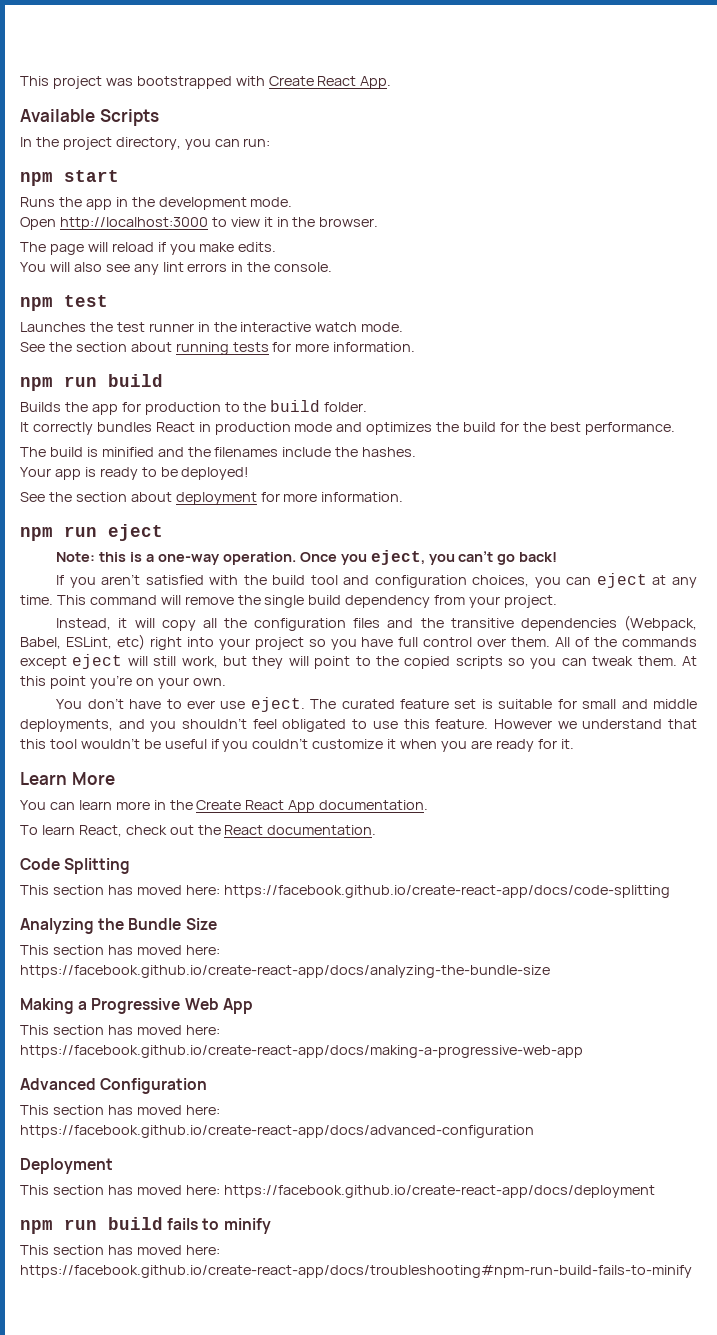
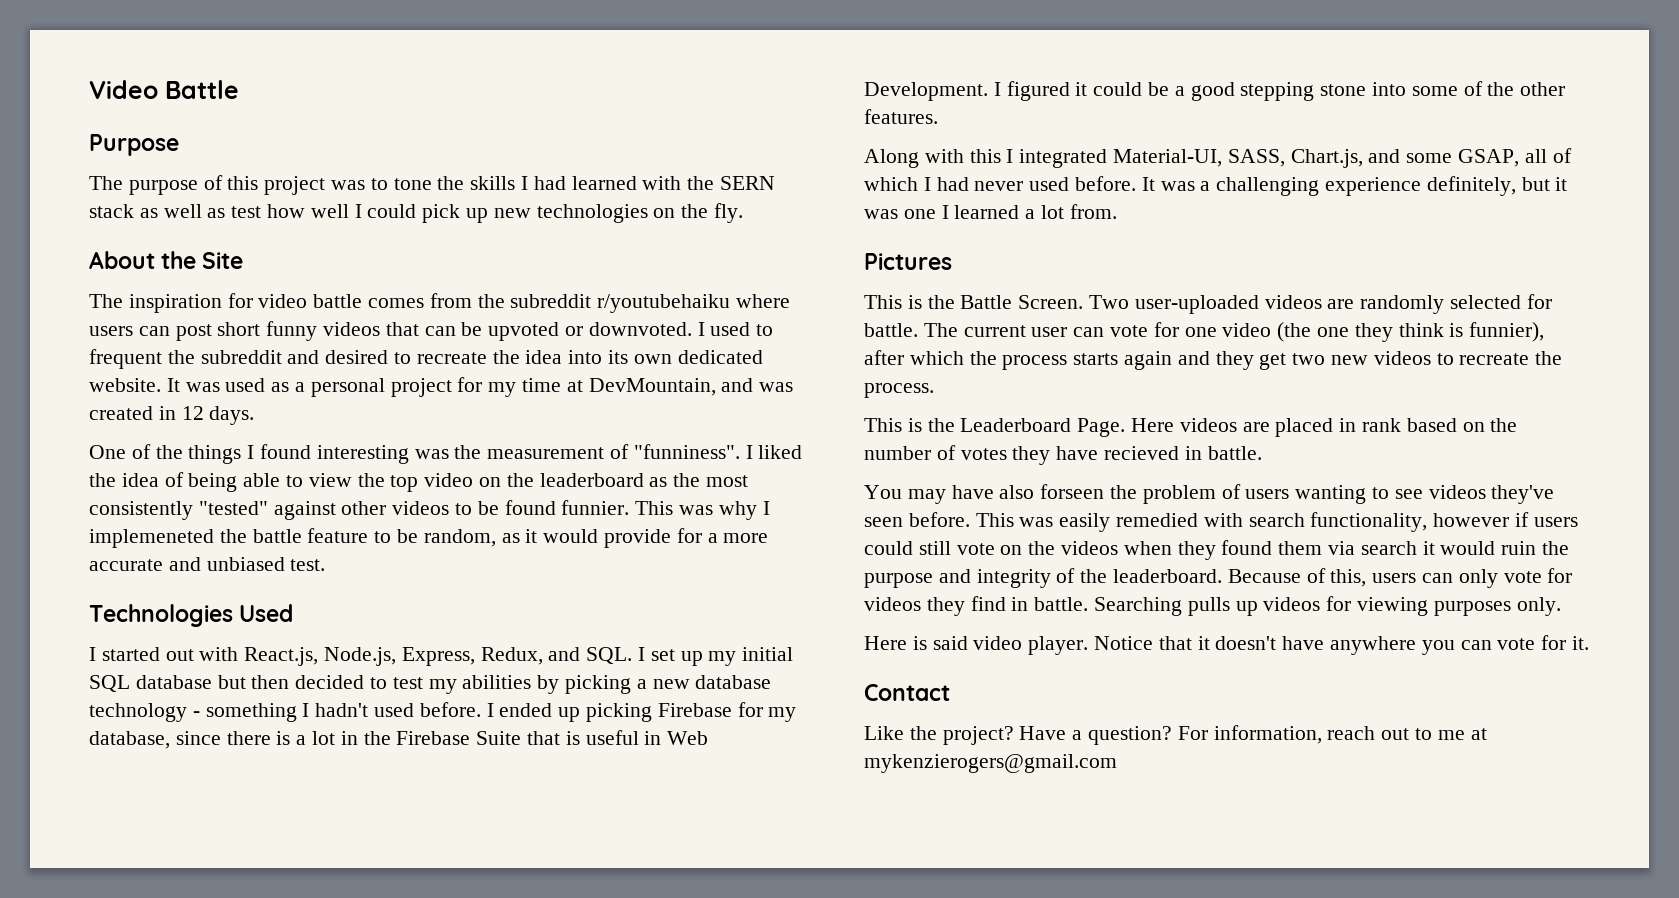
- This project was bootstrapped with Create React App.
- Available Scripts
- In the project directory, you can run:
- npm start
- Runs the app in the development mode.
- Open http://localhost:3000 to view it in the browser.
- The page will reload if you make edits.
- You will also see any lint errors in the console.
- npm test
- Launches the test runner in the interactive watch mode.
- See the section about running tests for more information.
- npm run build
- Builds the app for production to the build folder.
- It correctly bundles React in production mode and optimizes the build for the best performance.
- The build is minified and the filenames include the hashes.
- Your app is ready to be deployed!
- See the section about deployment for more information.
- npm run eject
- Note: this is a one-way operation. Once you eject, you can’t go back!
- If you aren’t satisfied with the build tool and configuration choices, you can eject at any time. This command will remove the single build dependency from your project.
- Instead, it will copy all the configuration files and the transitive dependencies (Webpack, Babel, ESLint, etc) right into your project so you have full control over them. All of the commands except eject will still work, but they will point to the copied scripts so you can tweak them. At this point you’re on your own.
- You don’t have to ever use eject. The curated feature set is suitable for small and middle deployments, and you shouldn’t feel obligated to use this feature. However we understand that this tool wouldn’t be useful if you couldn’t customize it when you are ready for it.
- Learn More
- You can learn more in the Create React App documentation.
- To learn React, check out the React documentation.
- Code Splitting
- This section has moved here: https://facebook.github.io/create-react-app/docs/code-splitting
- Analyzing the Bundle Size
- This section has moved here: https://facebook.github.io/create-react-app/docs/analyzing-the-bundle-size
- Making a Progressive Web App
- This section has moved here: https://facebook.github.io/create-react-app/docs/making-a-progressive-web-app
- Advanced Configuration
- This section has moved here: https://facebook.github.io/create-react-app/docs/advanced-configuration
- Deployment
- This section has moved here: https://facebook.github.io/create-react-app/docs/deployment
- npm run build fails to minify
- This section has moved here: https://facebook.github.io/create-react-app/docs/troubleshooting#npm-run-build-fails-to-minify
+ Video Battle
+ Purpose
+ The purpose of this project was to tone the skills I had learned with the SERN stack as well as test how well I could pick up new technologies on the fly.
+ About the Site
+ The inspiration for video battle comes from the subreddit r/youtubehaiku where users can post short funny videos that can be upvoted or downvoted. I used to frequent the subreddit and desired to recreate the idea into its own dedicated website. It was used as a personal project for my time at DevMountain, and was created in 12 days.
+ One of the things I found interesting was the measurement of "funniness". I liked the idea of being able to view the top video on the leaderboard as the most consistently "tested" against other videos to be found funnier. This was why I implemeneted the battle feature to be random, as it would provide for a more accurate and unbiased test.
+ Technologies Used
+ I started out with React.js, Node.js, Express, Redux, and SQL. I set up my initial SQL database but then decided to test my abilities by picking a new database technology - something I hadn't used before. I ended up picking Firebase for my database, since there is a lot in the Firebase Suite that is useful in Web Development. I figured it could be a good stepping stone into some of the other features.
+ Along with this I integrated Material-UI, SASS, Chart.js, and some GSAP, all of which I had never used before. It was a challenging experience definitely, but it was one I learned a lot from.
+ Pictures
+ This is the Battle Screen. Two user-uploaded videos are randomly selected for battle. The current user can vote for one video (the one they think is funnier), after which the process starts again and they get two new videos to recreate the process.
+ This is the Leaderboard Page. Here videos are placed in rank based on the number of votes they have recieved in battle.
+ You may have also forseen the problem of users wanting to see videos they've seen before. This was easily remedied with search functionality, however if users could still vote on the videos when they found them via search it would ruin the purpose and integrity of the leaderboard. Because of this, users can only vote for videos they find in battle. Searching pulls up videos for viewing purposes only.
+ Here is said video player. Notice that it doesn't have anywhere you can vote for it.
+ Contact
+ Like the project? Have a question? For information, reach out to me at mykenzierogers@gmail.com

